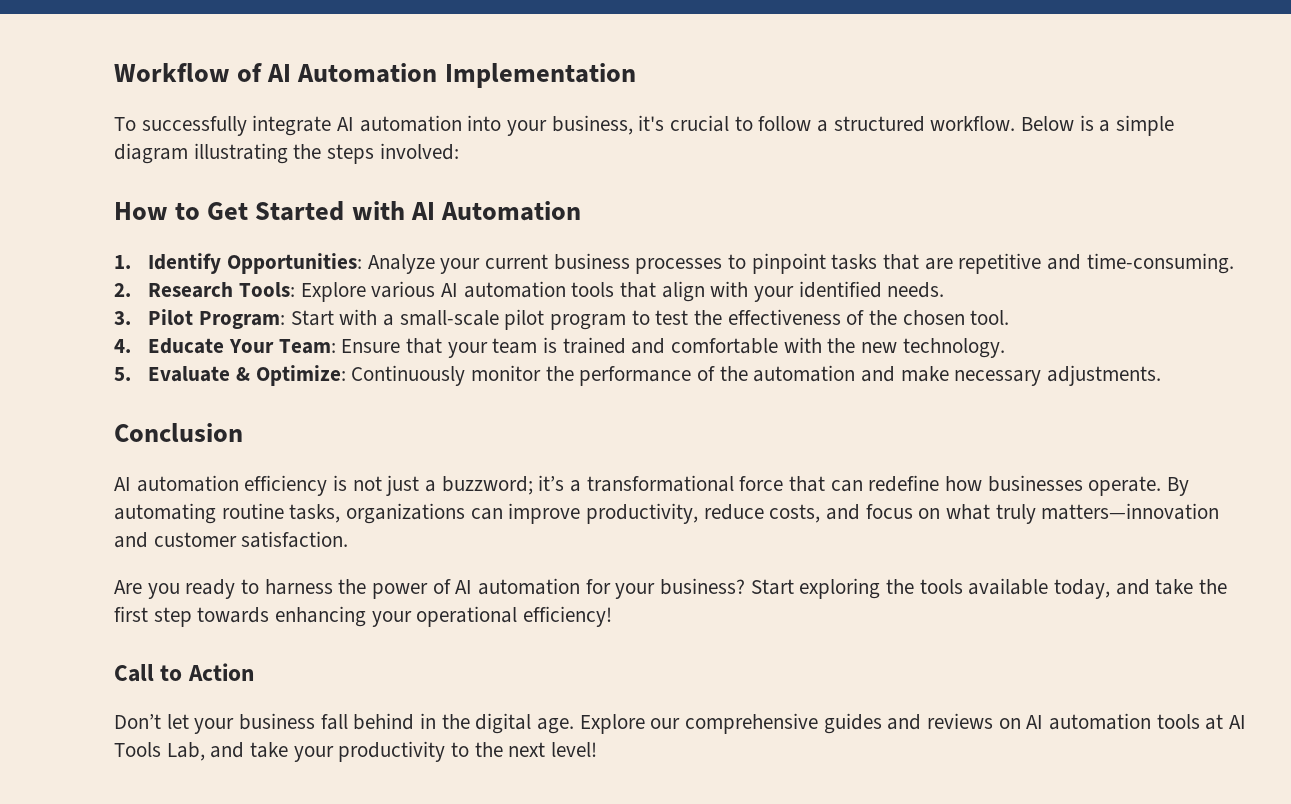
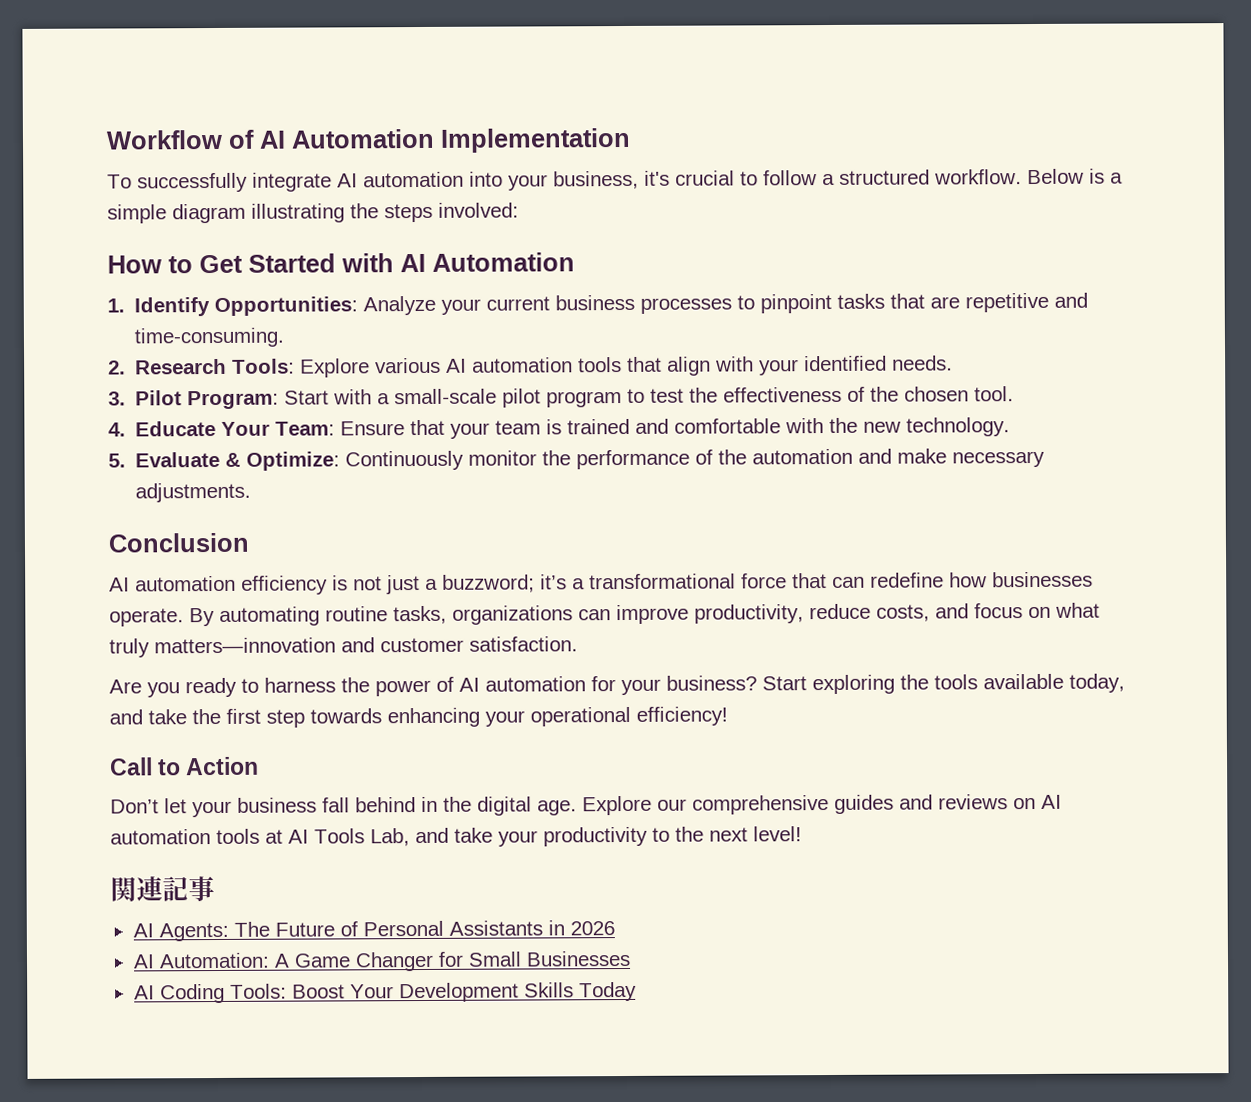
+ 関連記事
+ AI Agents: The Future of Personal Assistants in 2026
+ AI Automation: A Game Changer for Small Businesses
+ AI Coding Tools: Boost Your Development Skills Today

